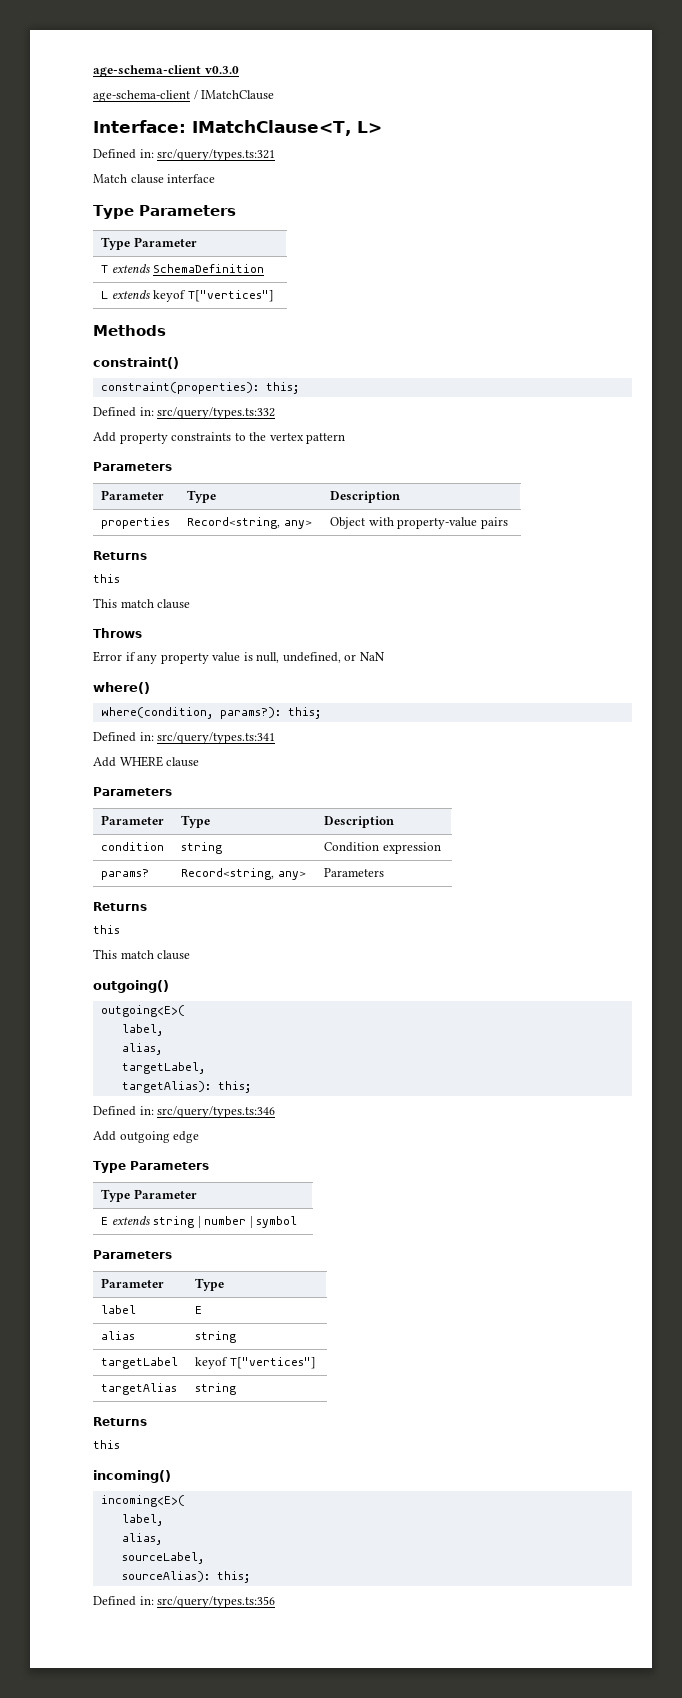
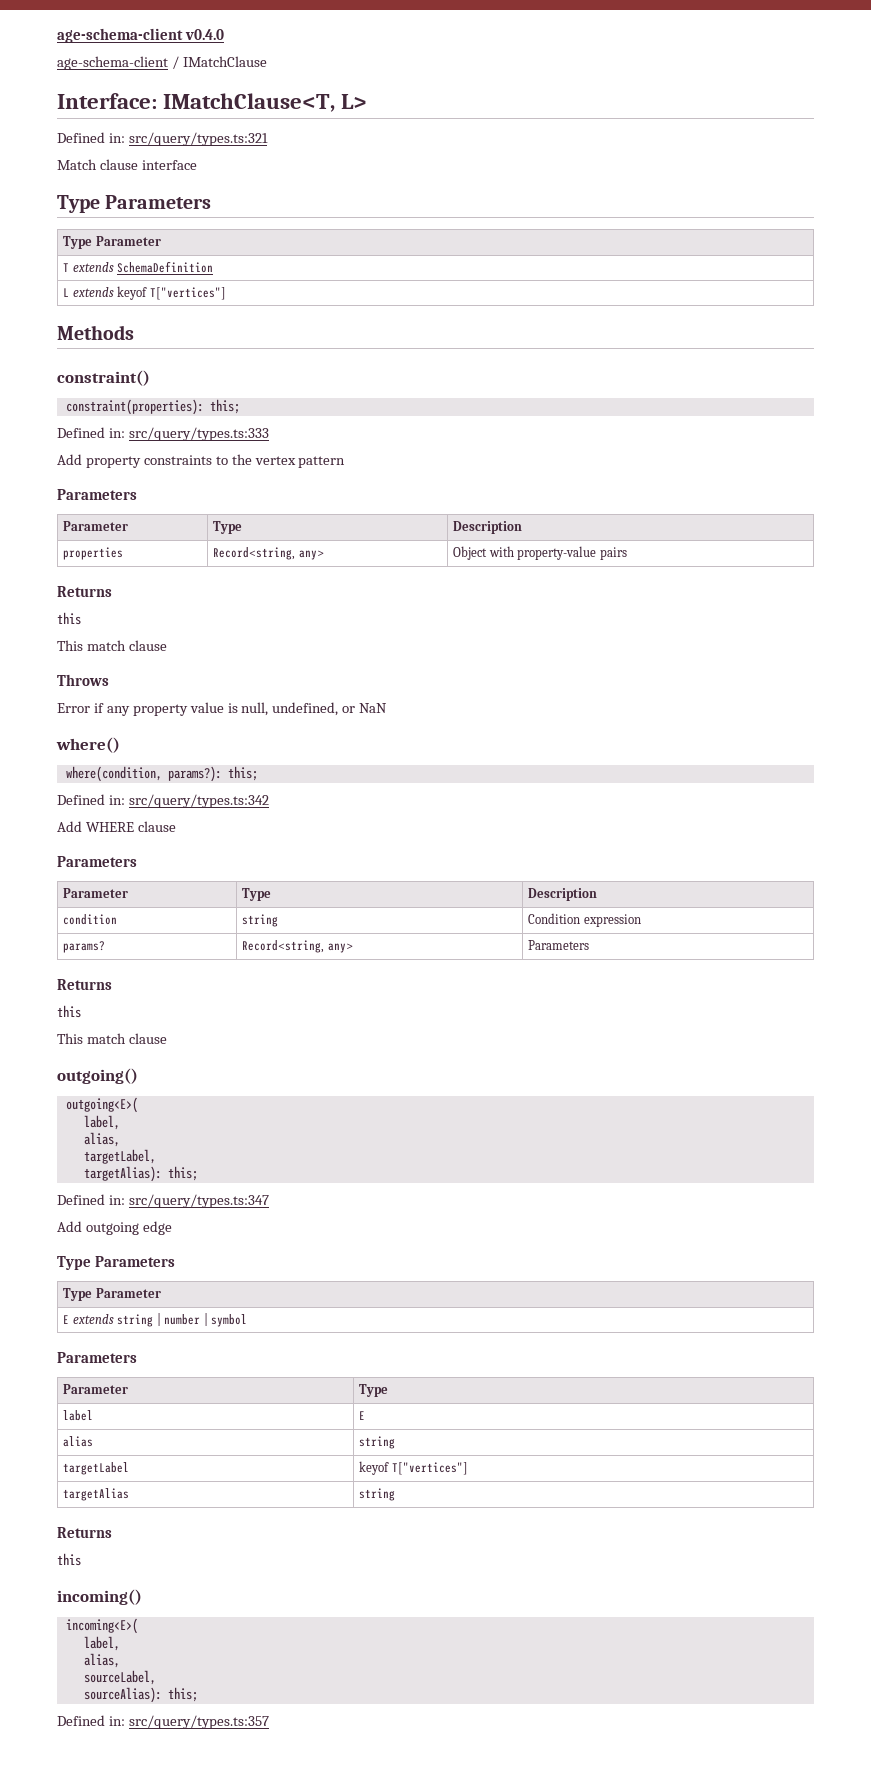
- age-schema-client v0.3.0
+ age-schema-client v0.4.0
- Defined in: src/query/types.ts:332
+ Defined in: src/query/types.ts:333
- Defined in: src/query/types.ts:341
+ Defined in: src/query/types.ts:342
- Defined in: src/query/types.ts:346
+ Defined in: src/query/types.ts:347
- Defined in: src/query/types.ts:356
+ Defined in: src/query/types.ts:357

